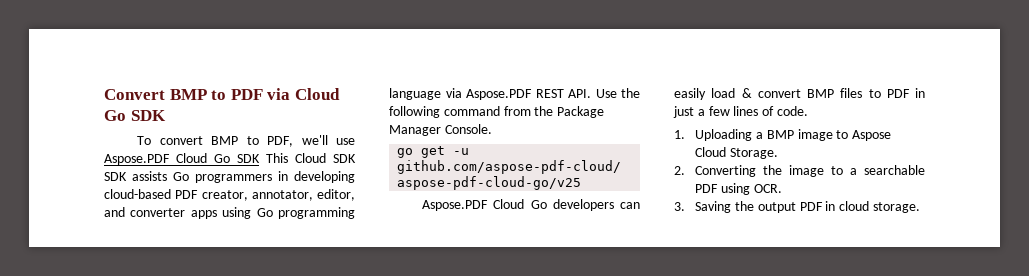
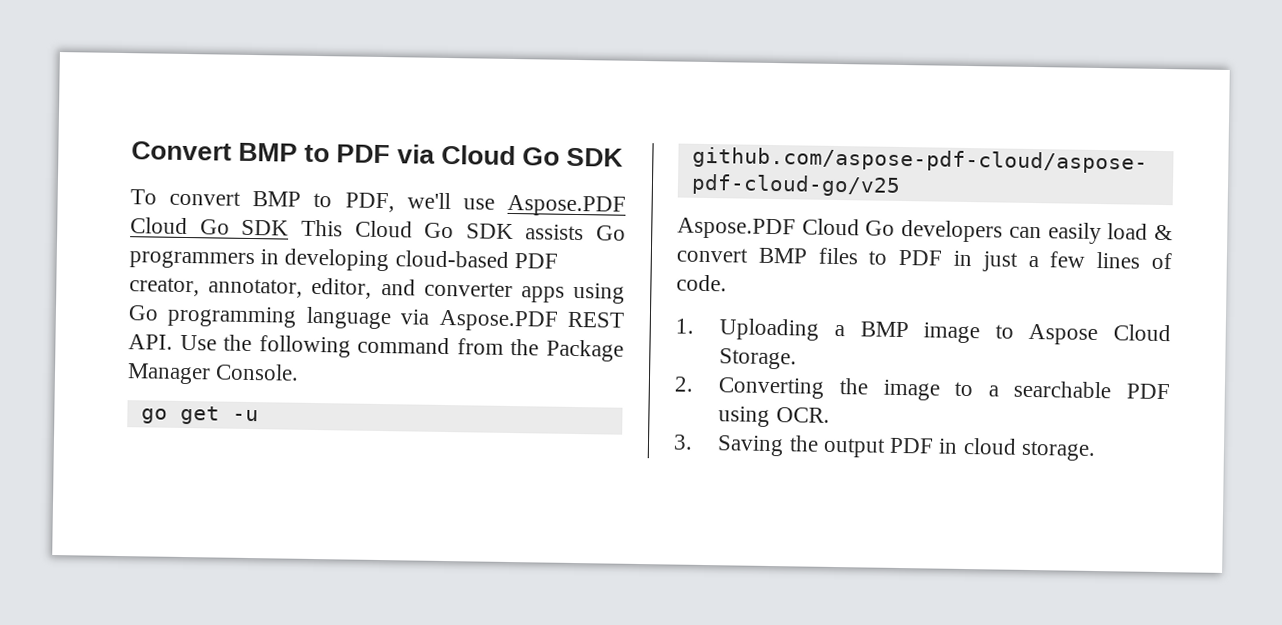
- To convert BMP to PDF, we'll use Aspose.PDF Cloud Go SDK This Cloud SDK SDK assists Go programmers in developing cloud-based PDF creator, annotator, editor, and converter apps using Go programming language via Aspose.PDF REST API. Use the following command from the Package Manager Console.
+ To convert BMP to PDF, we'll use Aspose.PDF Cloud Go SDK This Cloud Go SDK assists Go programmers in developing cloud-based PDF creator, annotator, editor, and converter apps using Go programming language via Aspose.PDF REST API. Use the following command from the Package Manager Console.

